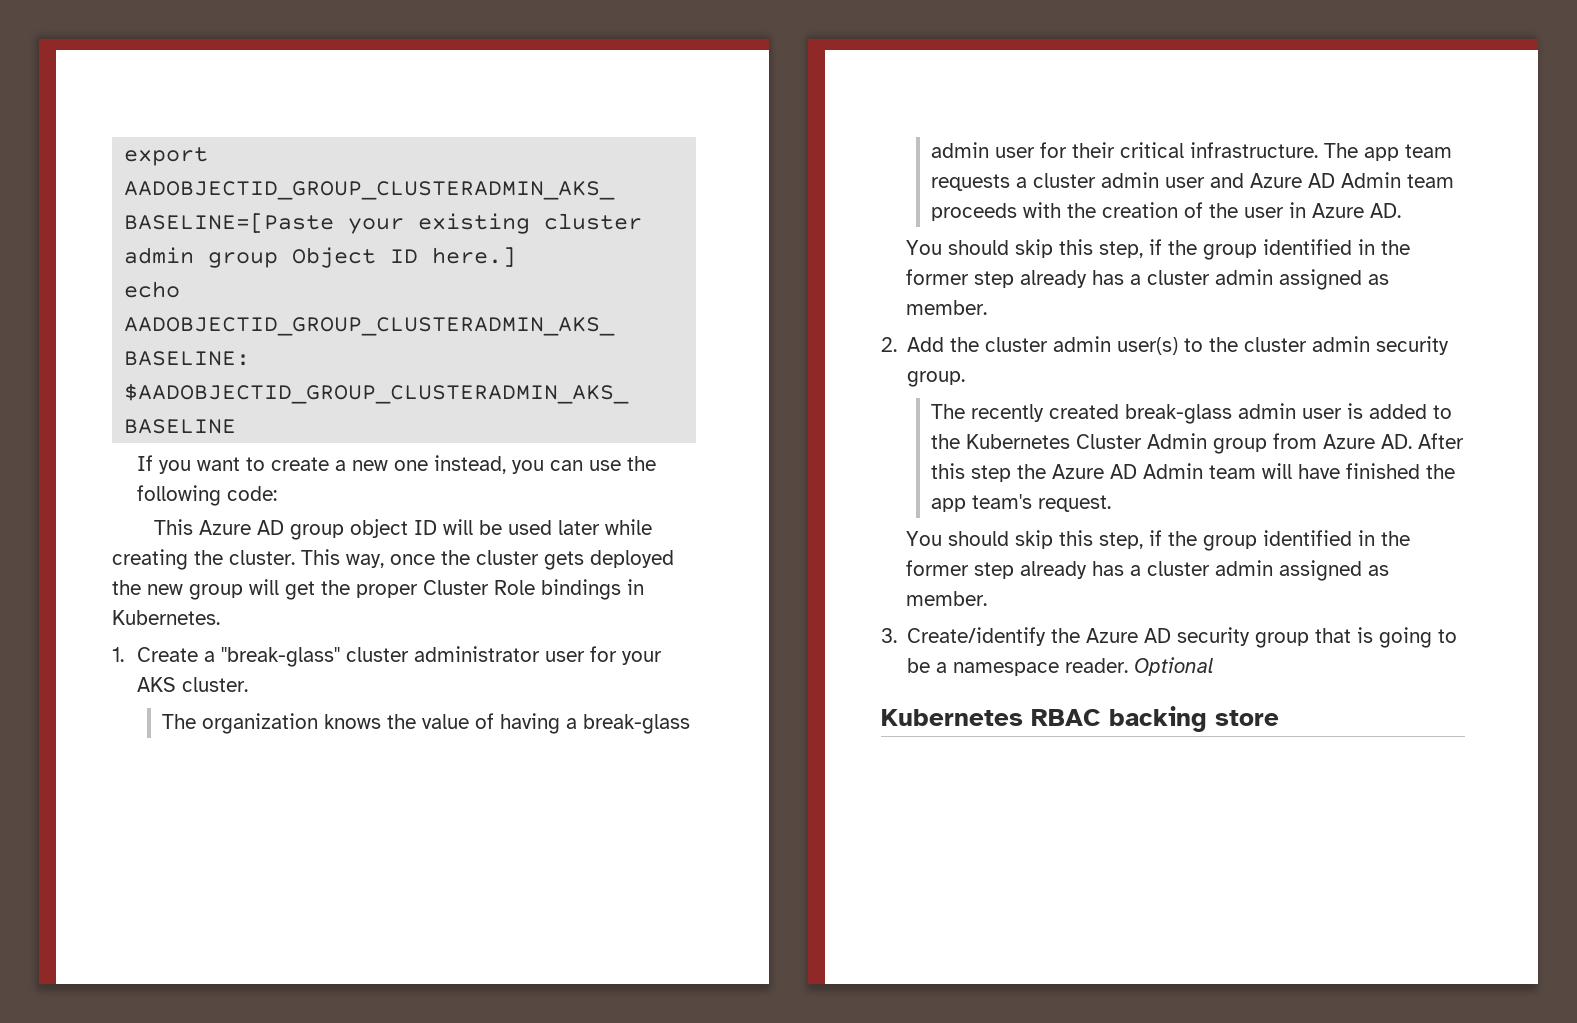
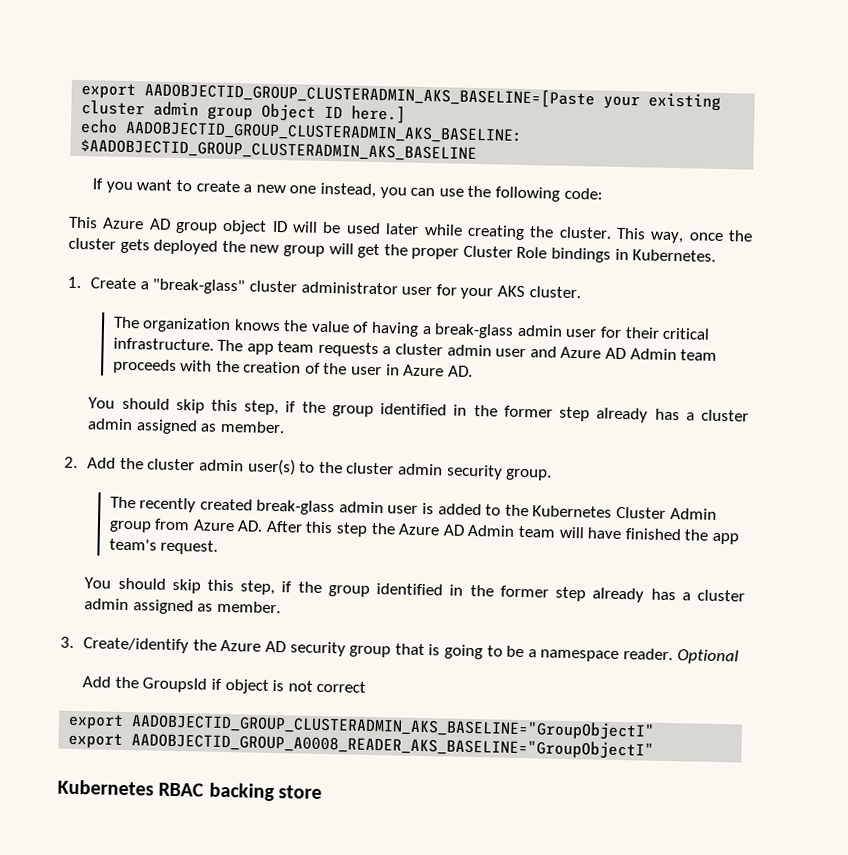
+ Add the GroupsId if object is not correct
+ export AADOBJECTID_GROUP_CLUSTERADMIN_AKS_BASELINE="GroupObjectI"
+ export AADOBJECTID_GROUP_A0008_READER_AKS_BASELINE="GroupObjectI"

